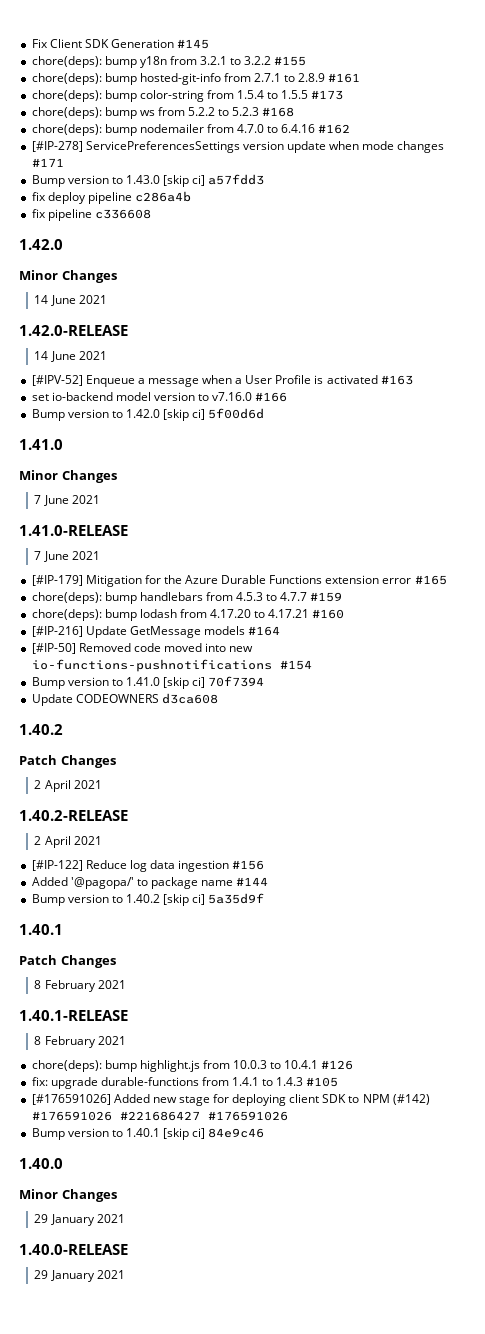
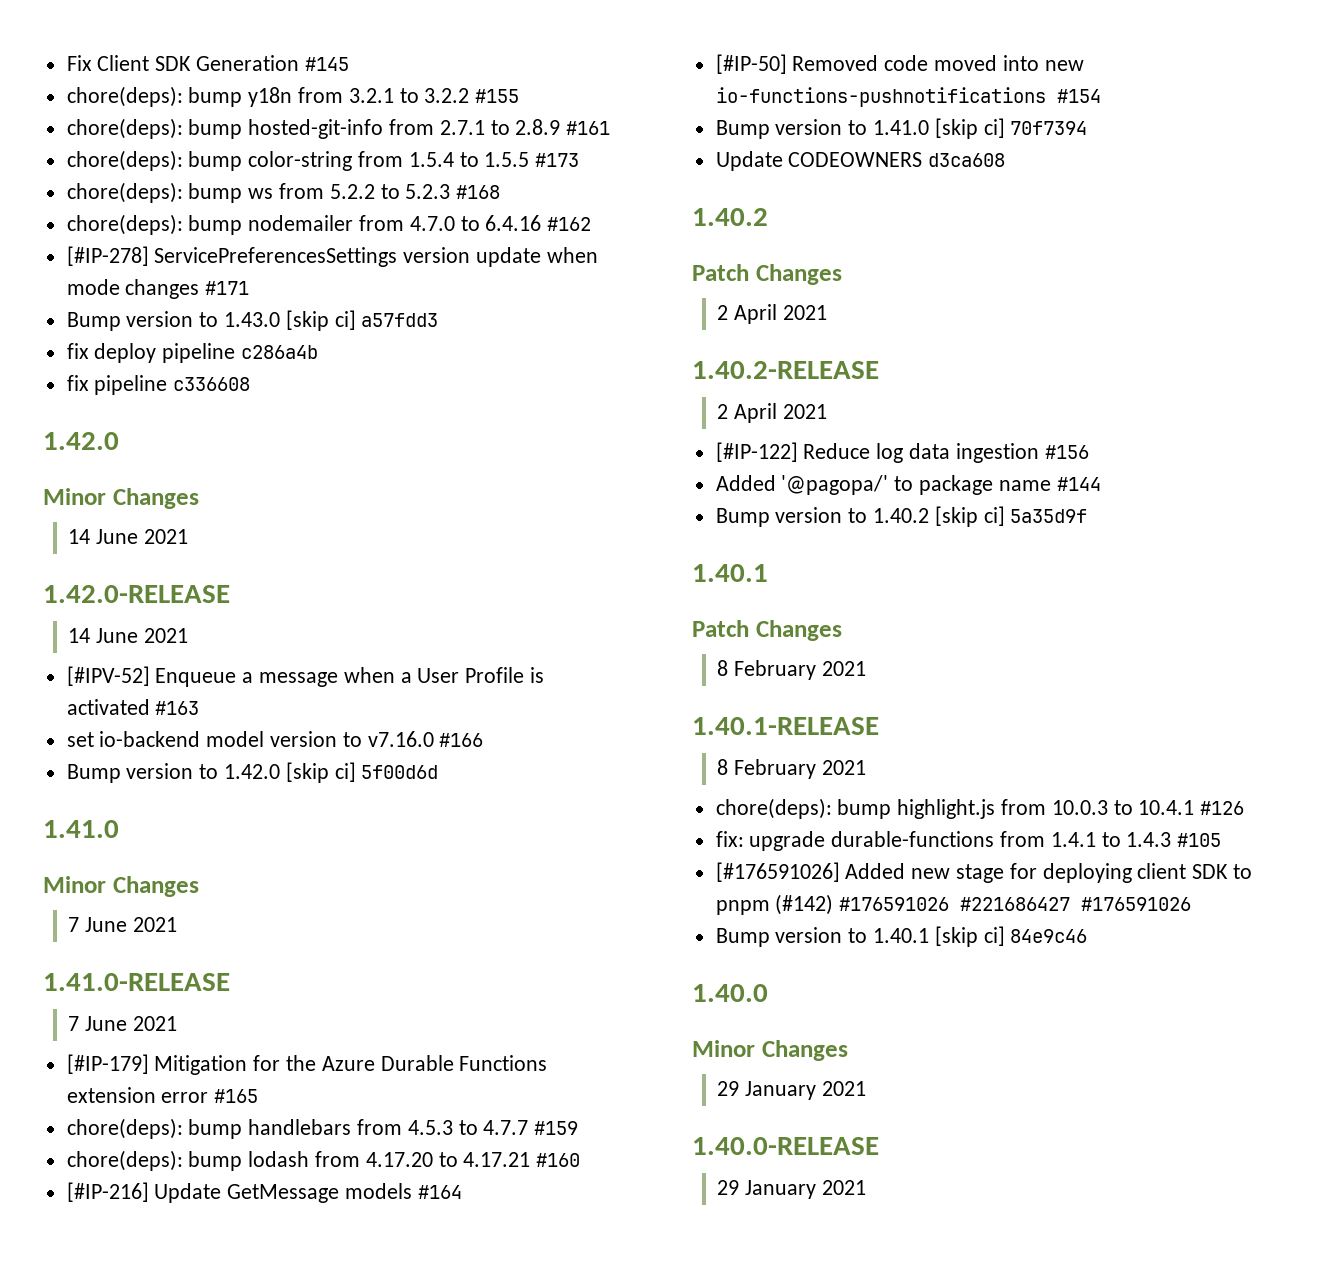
- [#176591026] Added new stage for deploying client SDK to NPM (#142) #176591026 #221686427 #176591026
+ [#176591026] Added new stage for deploying client SDK to pnpm (#142) #176591026 #221686427 #176591026

